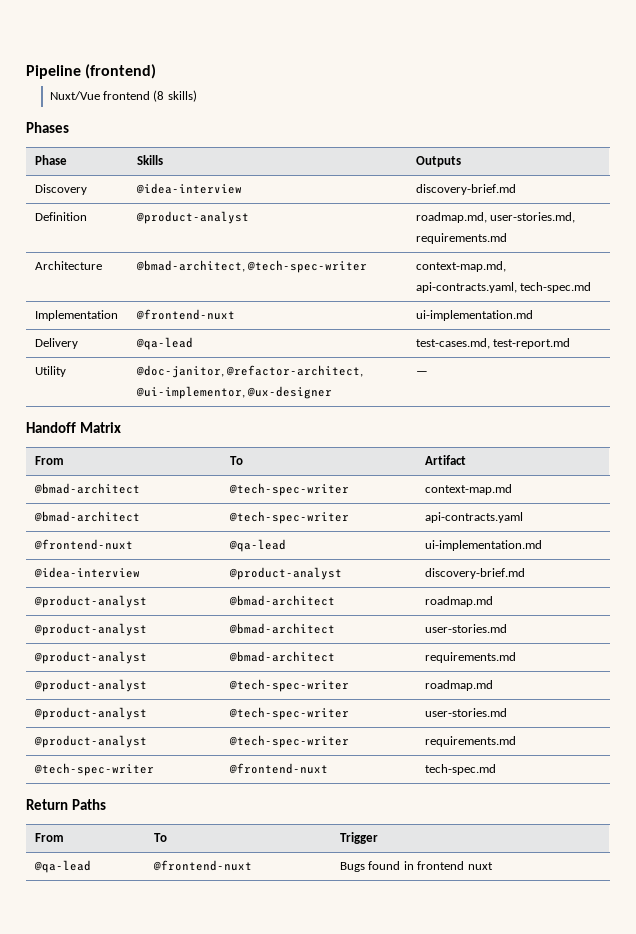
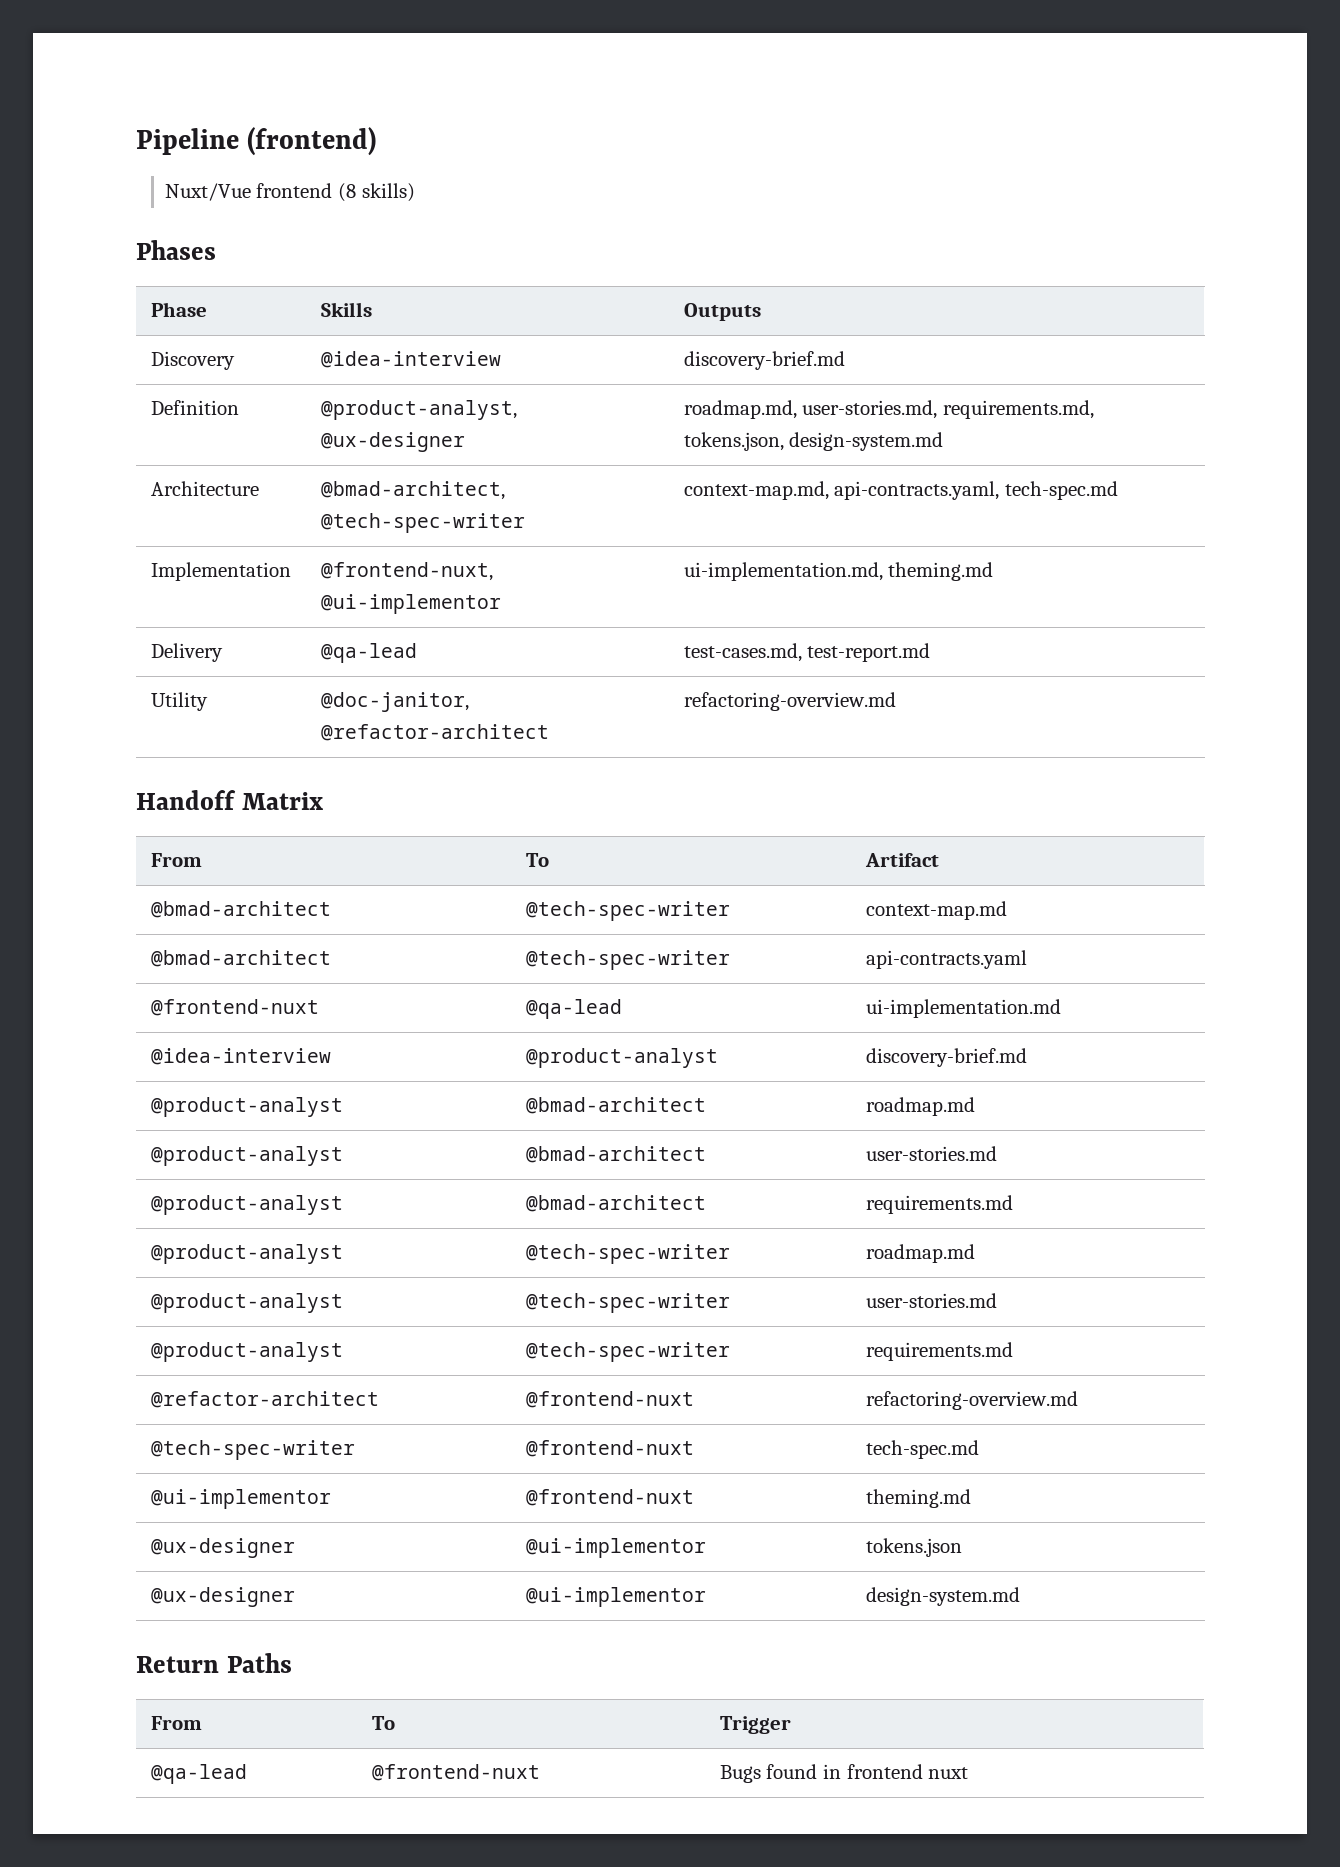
- Definition | @product-analyst | roadmap.md, user-stories.md, requirements.md
+ Definition | @product-analyst, @ux-designer | roadmap.md, user-stories.md, requirements.md, tokens.json, design-system.md
- Implementation | @frontend-nuxt | ui-implementation.md
+ Implementation | @frontend-nuxt, @ui-implementor | ui-implementation.md, theming.md
- Utility | @doc-janitor, @refactor-architect, @ui-implementor, @ux-designer | —
+ Utility | @doc-janitor, @refactor-architect | refactoring-overview.md
+ @refactor-architect | @frontend-nuxt | refactoring-overview.md
+ @ui-implementor | @frontend-nuxt | theming.md
+ @ux-designer | @ui-implementor | tokens.json
+ @ux-designer | @ui-implementor | design-system.md

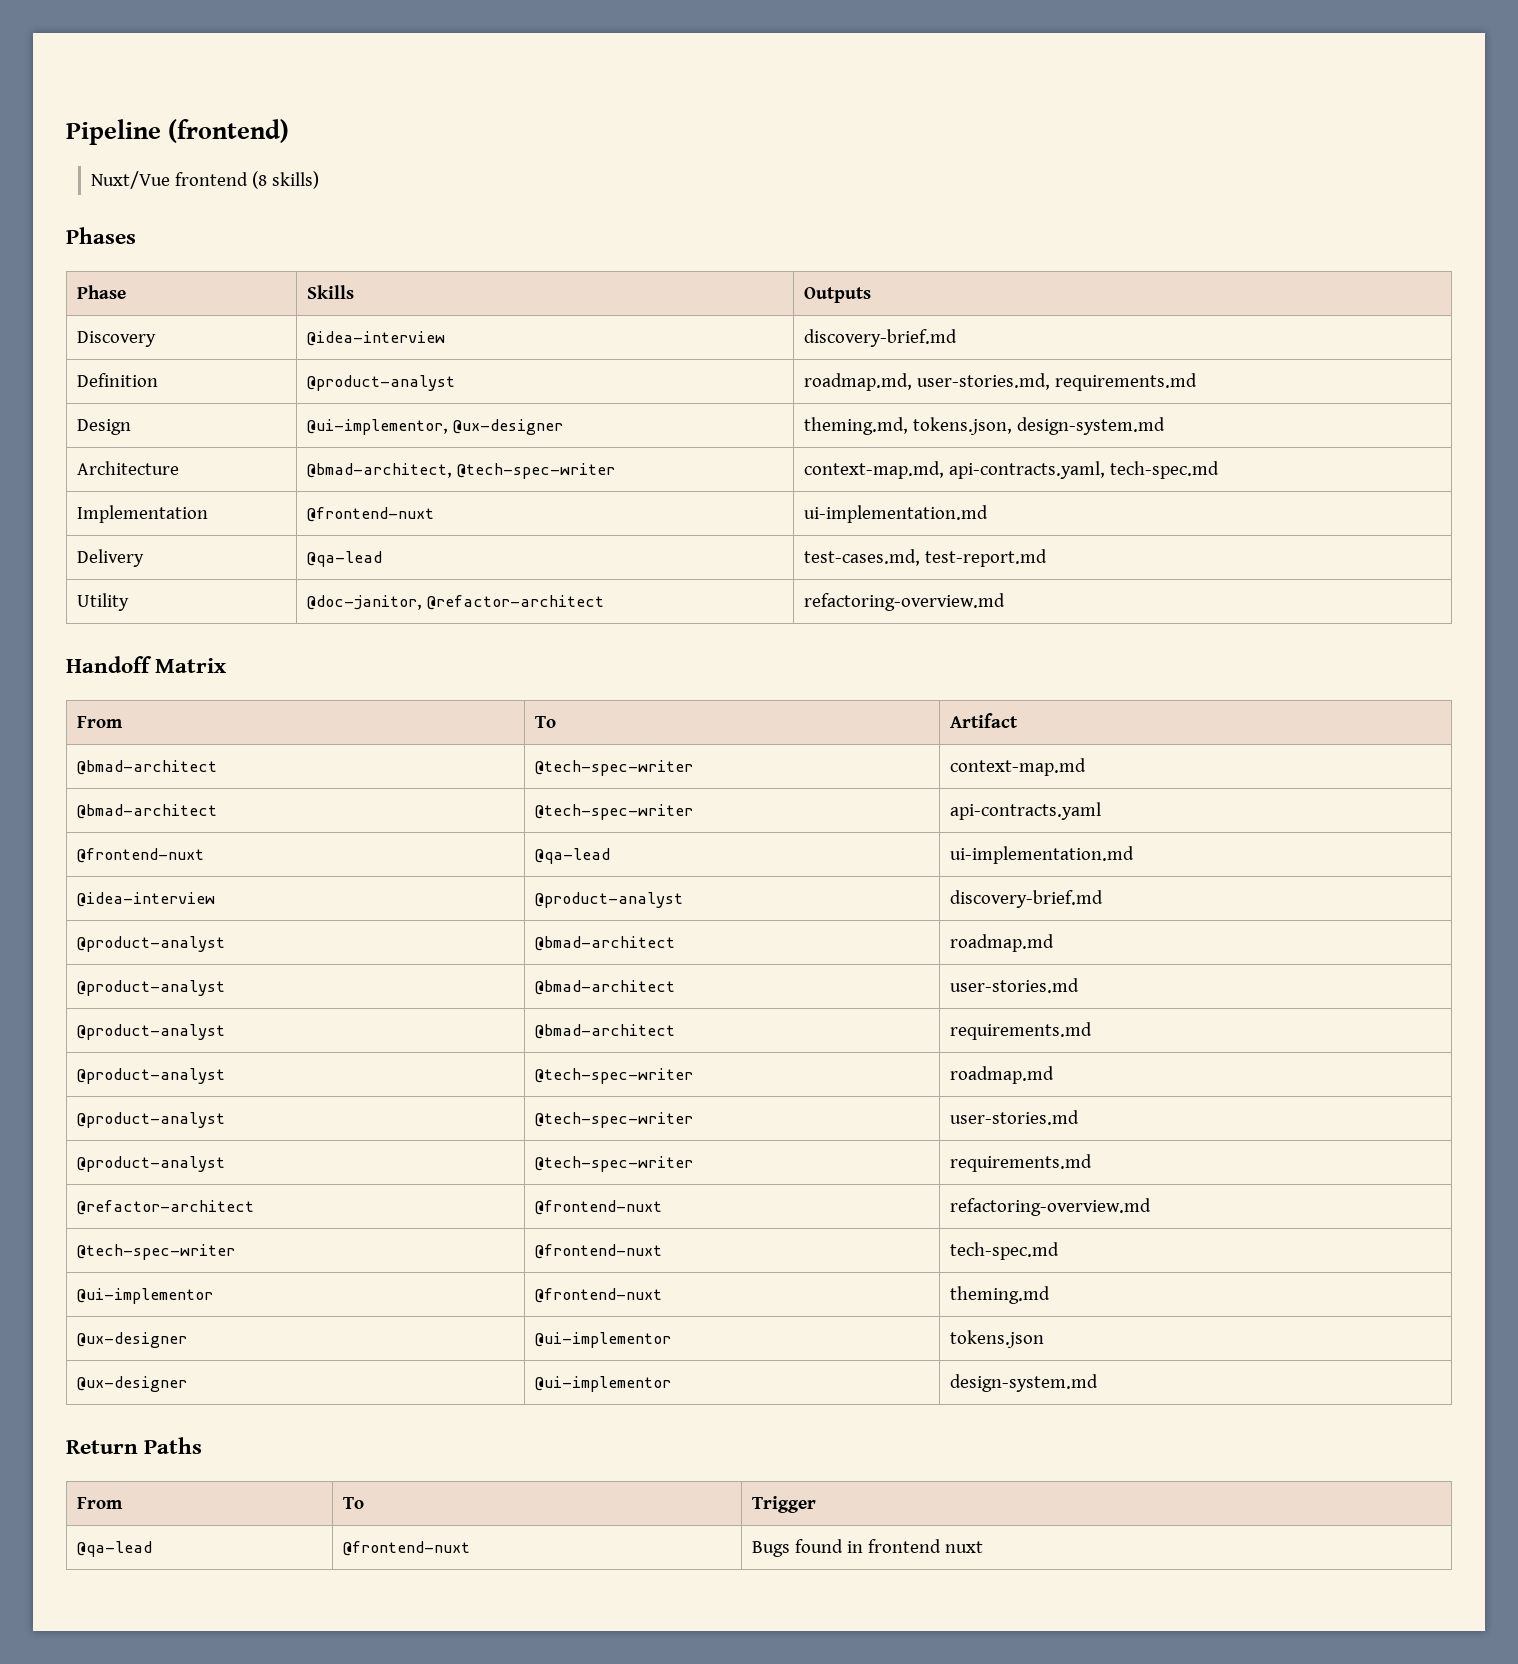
- Definition | @product-analyst, @ux-designer | roadmap.md, user-stories.md, requirements.md, tokens.json, design-system.md
+ Definition | @product-analyst | roadmap.md, user-stories.md, requirements.md
+ Design | @ui-implementor, @ux-designer | theming.md, tokens.json, design-system.md
- Implementation | @frontend-nuxt, @ui-implementor | ui-implementation.md, theming.md
+ Implementation | @frontend-nuxt | ui-implementation.md

